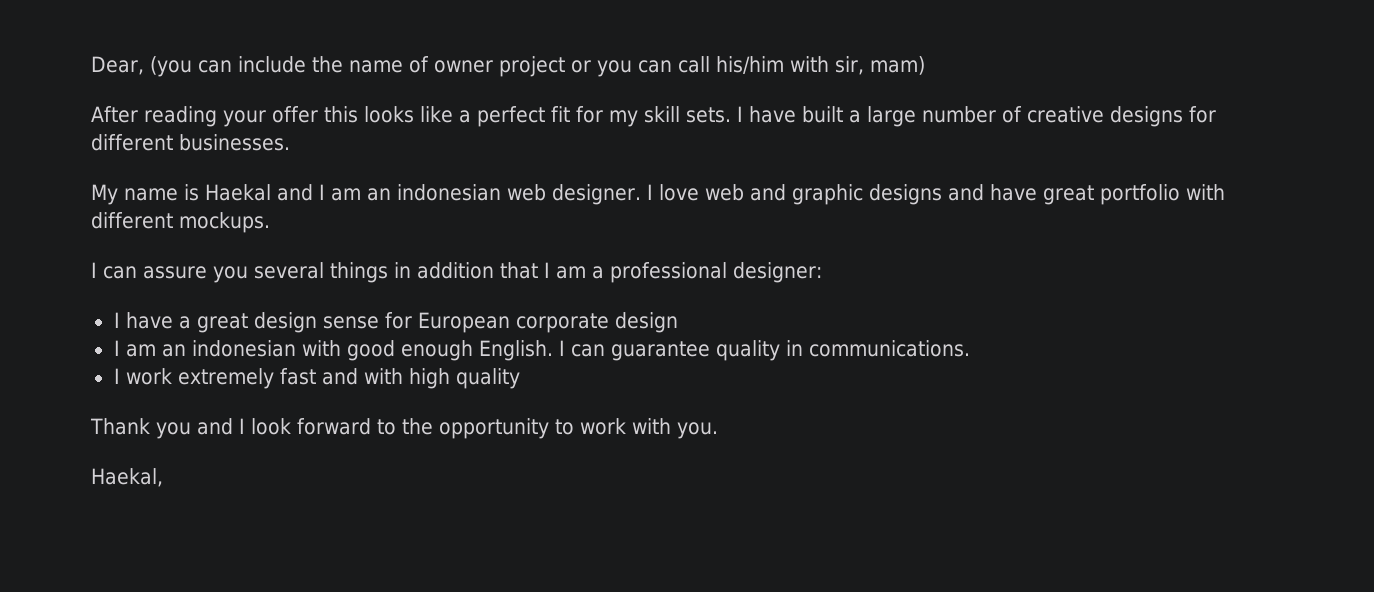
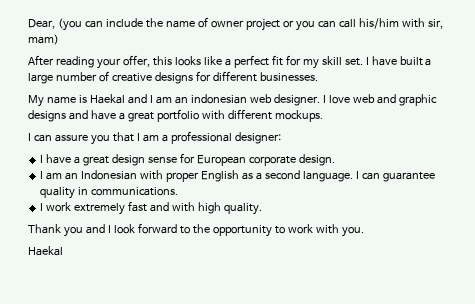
- After reading your offer this looks like a perfect fit for my skill sets.
+ After reading your offer, this looks like a perfect fit for my skill set.
- I love web and graphic designs and have great portfolio with different mockups.
+ I love web and graphic designs and have a great portfolio with different mockups.
- I can assure you several things in addition that I am a professional designer:
+ I can assure you that I am a professional designer:
- I have a great design sense for European corporate design
- I am an indonesian with good enough English.
+ I have a great design sense for European corporate design.
+ I am an Indonesian with proper English as a second language.
- I work extremely fast and with high quality
+ I work extremely fast and with high quality.
  Thank you and I look forward to the opportunity to work with you.
- Haekal,
+ Haekal

